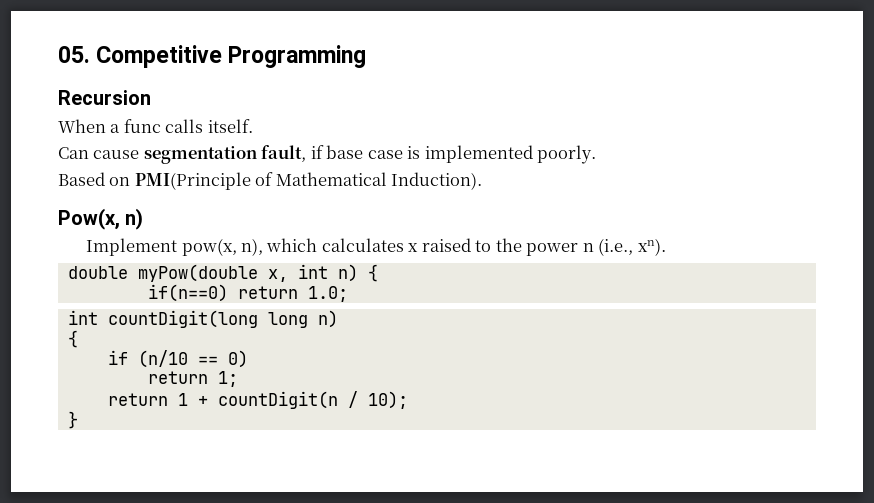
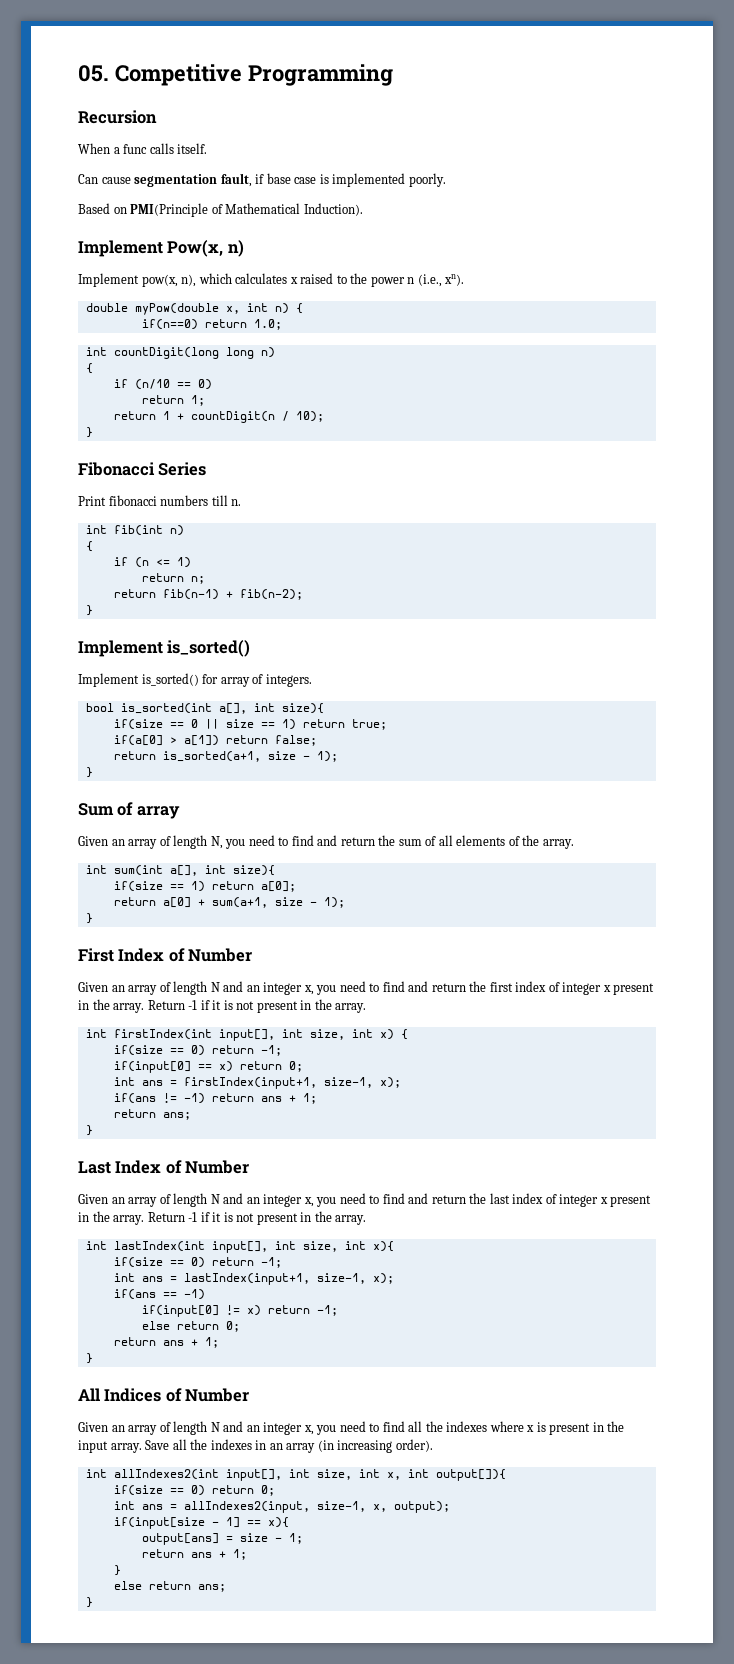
- Pow(x, n)
+ Implement Pow(x, n)
+ Fibonacci Series
+ Print fibonacci numbers till n.
+ int fib(int n)
+ {
+ if (n <= 1)
+ return n;
+ return fib(n-1) + fib(n-2);
+ }
+ Implement is_sorted()
+ Implement is_sorted() for array of integers.
+ bool is_sorted(int a[], int size){
+ if(size == 0 || size == 1) return true;
+ if(a[0] > a[1]) return false;
+ return is_sorted(a+1, size - 1);
+ }
+ Sum of array
+ Given an array of length N, you need to find and return the sum of all elements of the array.
+ int sum(int a[], int size){
+ if(size == 1) return a[0];
+ return a[0] + sum(a+1, size - 1);
+ }
+ First Index of Number
+ Given an array of length N and an integer x, you need to find and return the first index of integer x present in the array. Return -1 if it is not present in the array.
+ int firstIndex(int input[], int size, int x) {
+ if(size == 0) return -1;
+ if(input[0] == x) return 0;
+ int ans = firstIndex(input+1, size-1, x);
+ if(ans != -1) return ans + 1;
+ return ans;
+ }
+ Last Index of Number
+ Given an array of length N and an integer x, you need to find and return the last index of integer x present in the array. Return -1 if it is not present in the array.
+ int lastIndex(int input[], int size, int x){
+ if(size == 0) return -1;
+ int ans = lastIndex(input+1, size-1, x);
+ if(ans == -1)
+ if(input[0] != x) return -1;
+ else return 0;
+ return ans + 1;
+ }
+ All Indices of Number
+ Given an array of length N and an integer x, you need to find all the indexes where x is present in the input array. Save all the indexes in an array (in increasing order).
+ int allIndexes2(int input[], int size, int x, int output[]){
+ if(size == 0) return 0;
+ int ans = allIndexes2(input, size-1, x, output);
+ if(input[size - 1] == x){
+ output[ans] = size - 1;
+ return ans + 1;
+ }
+ else return ans;
+ }

